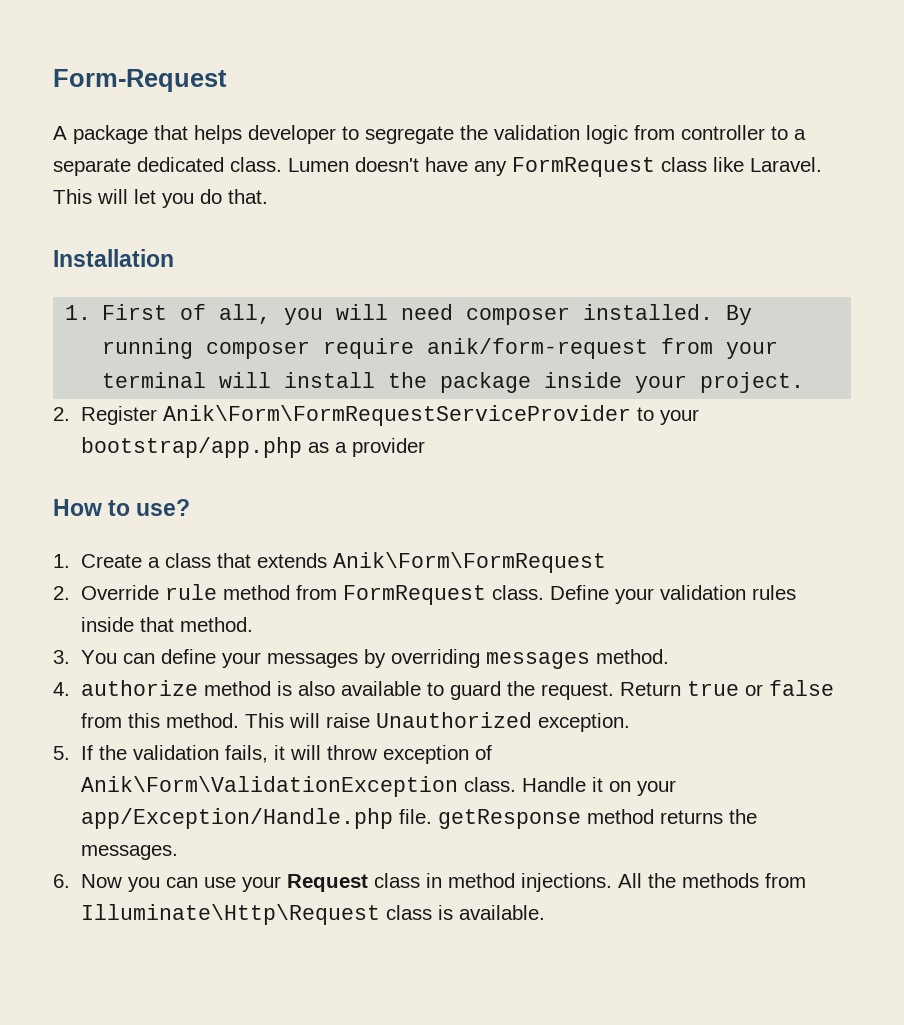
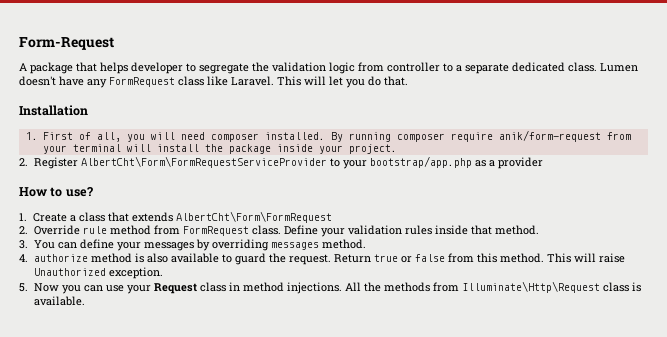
- 2. Register Anik\Form\FormRequestServiceProvider to your bootstrap/app.php as a provider
+ 2. Register AlbertCht\Form\FormRequestServiceProvider to your bootstrap/app.php as a provider
- 1. Create a class that extends Anik\Form\FormRequest
+ 1. Create a class that extends AlbertCht\Form\FormRequest
- 5. If the validation fails, it will throw exception of Anik\Form\ValidationException class. Handle it on your app/Exception/Handle.php file. getResponse method returns the messages.
- 6. Now you can use your Request class in method injections.
+ 5. Now you can use your Request class in method injections.

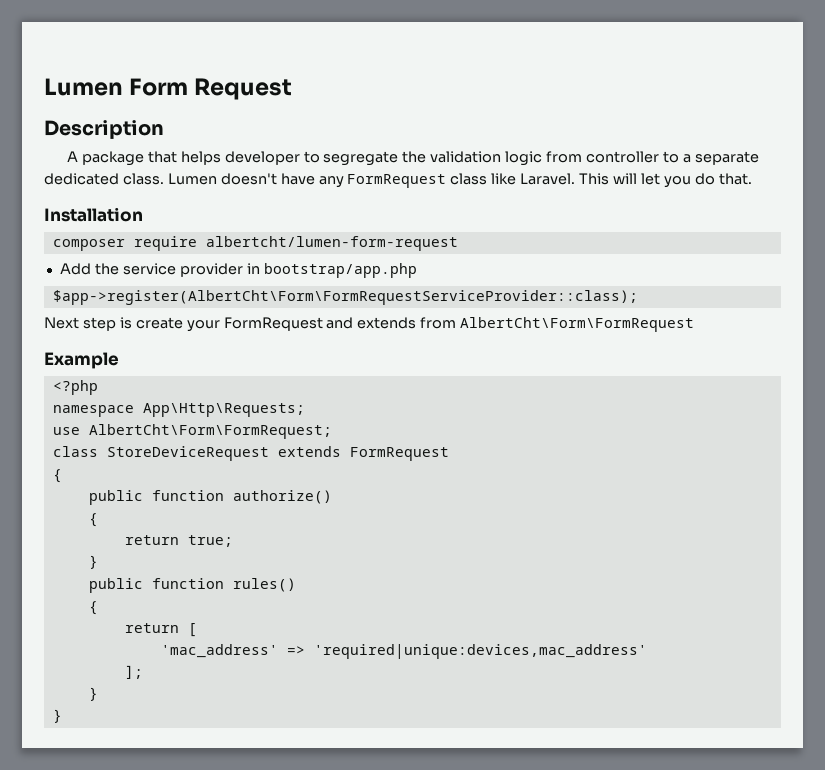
- Form-Request
+ Lumen Form Request
+ Description
- 1. First of all, you will need composer installed. By running composer require anik/form-request from your terminal will install the package inside your project.
- 2. Register AlbertCht\Form\FormRequestServiceProvider to your bootstrap/app.php as a provider
- How to use?
- 1. Create a class that extends AlbertCht\Form\FormRequest
- 2. Override rule method from FormRequest class. Define your validation rules inside that method.
- 3. You can define your messages by overriding messages method.
- 4. authorize method is also available to guard the request. Return true or false from this method. This will raise Unauthorized exception.
- 5. Now you can use your Request class in method injections. All the methods from Illuminate\Http\Request class is available.
+ composer require albertcht/lumen-form-request
+ Add the service provider in bootstrap/app.php
+ $app->register(AlbertCht\Form\FormRequestServiceProvider::class);
+ Next step is create your FormRequest and extends from AlbertCht\Form\FormRequest
+ Example
+ <?php
+ namespace App\Http\Requests;
+ use AlbertCht\Form\FormRequest;
+ class StoreDeviceRequest extends FormRequest
+ {
+ public function authorize()
+ {
+ return true;
+ }
+ public function rules()
+ {
+ return [
+ 'mac_address' => 'required|unique:devices,mac_address'
+ ];
+ }
+ }

